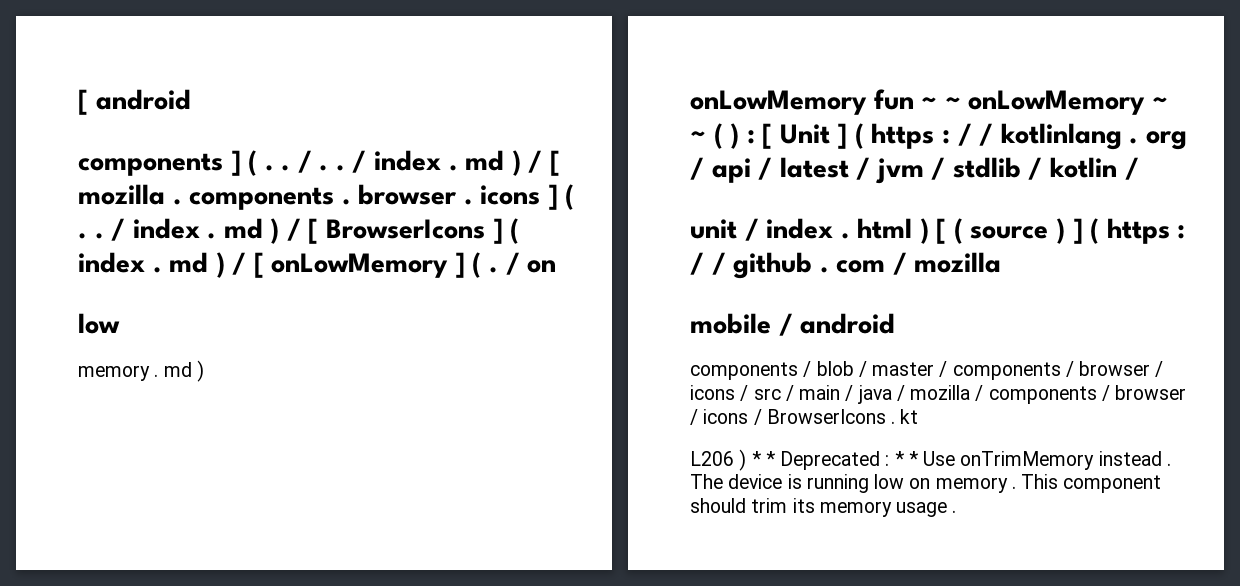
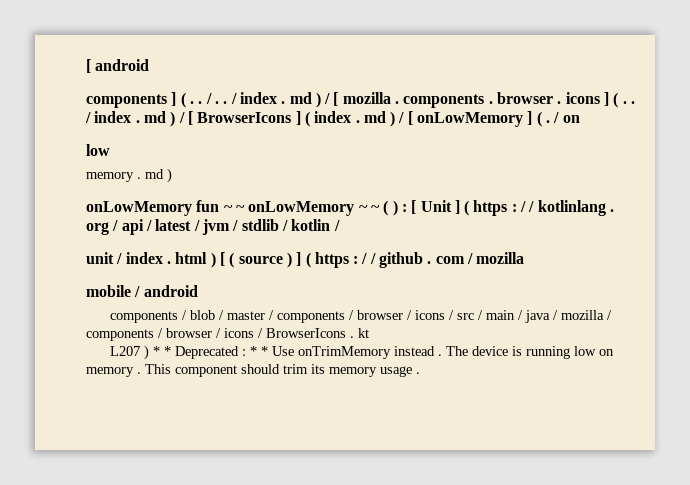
- L206 ) * * Deprecated : * * Use onTrimMemory instead .
+ L207 ) * * Deprecated : * * Use onTrimMemory instead .

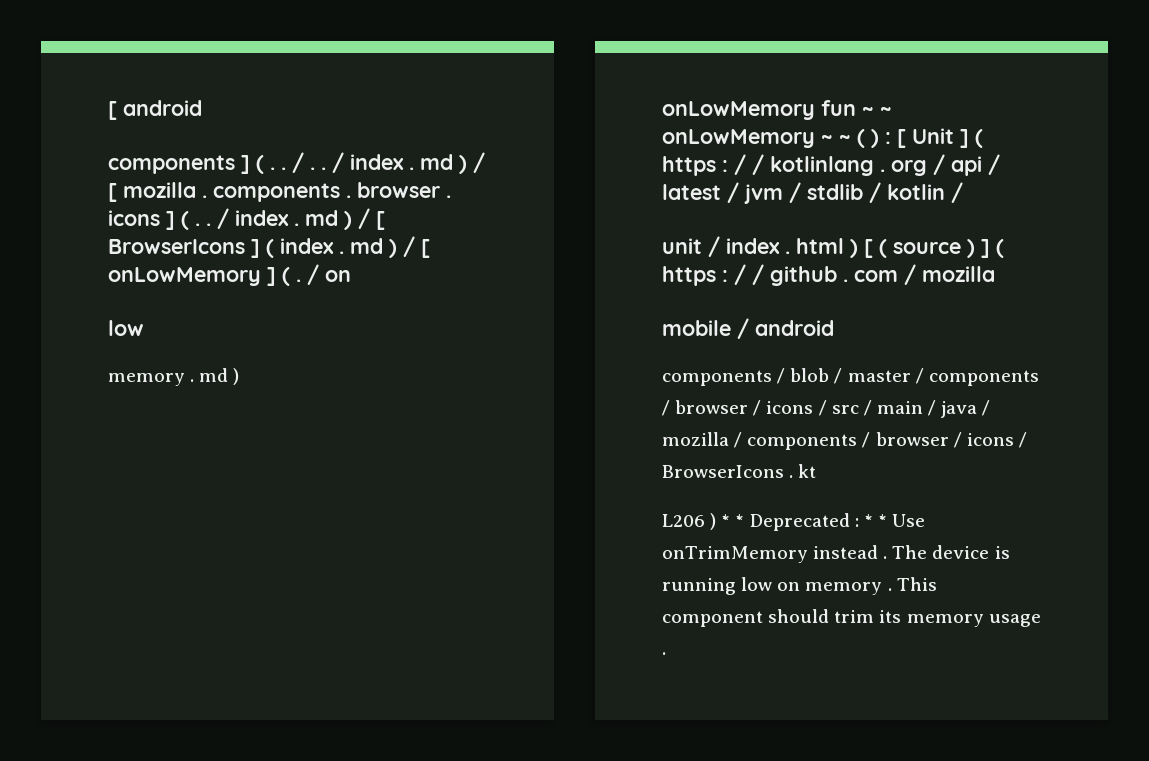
- L207 ) * * Deprecated : * * Use onTrimMemory instead .
+ L206 ) * * Deprecated : * * Use onTrimMemory instead .

